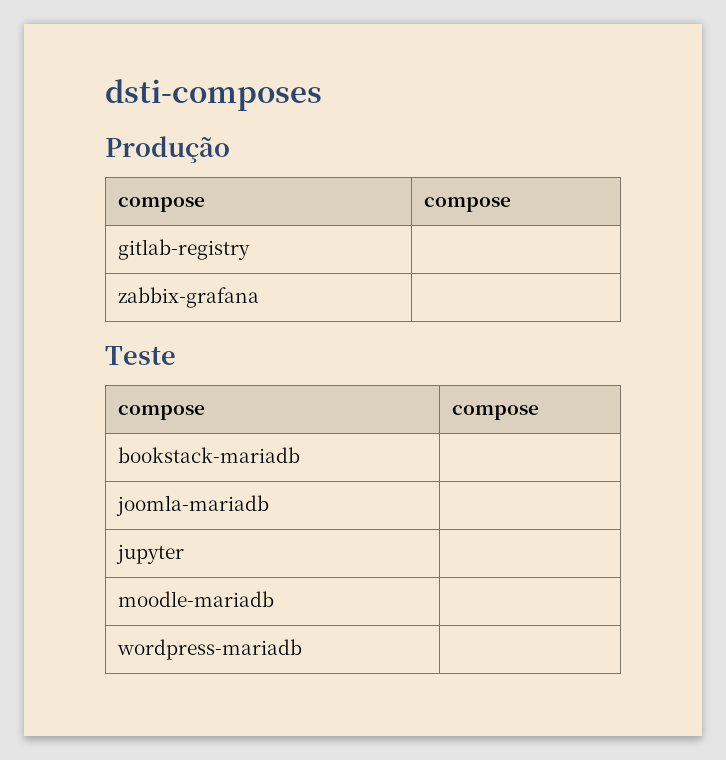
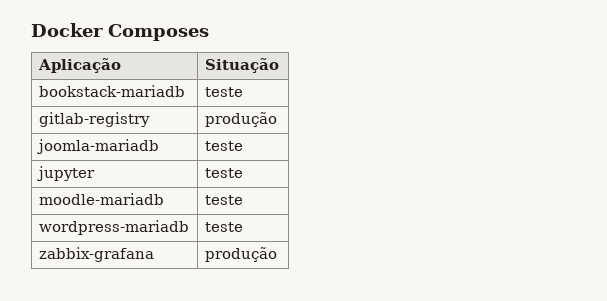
- dsti-composes
- Produção
- compose | compose
- gitlab-registry |
- zabbix-grafana |
- Teste
- compose | compose
- bookstack-mariadb |
- joomla-mariadb |
- jupyter |
- moodle-mariadb |
- wordpress-mariadb |
+ Docker Composes
+ Aplicação | Situação
+ bookstack-mariadb | teste
+ gitlab-registry | produção
+ joomla-mariadb | teste
+ jupyter | teste
+ moodle-mariadb | teste
+ wordpress-mariadb | teste
+ zabbix-grafana | produção

